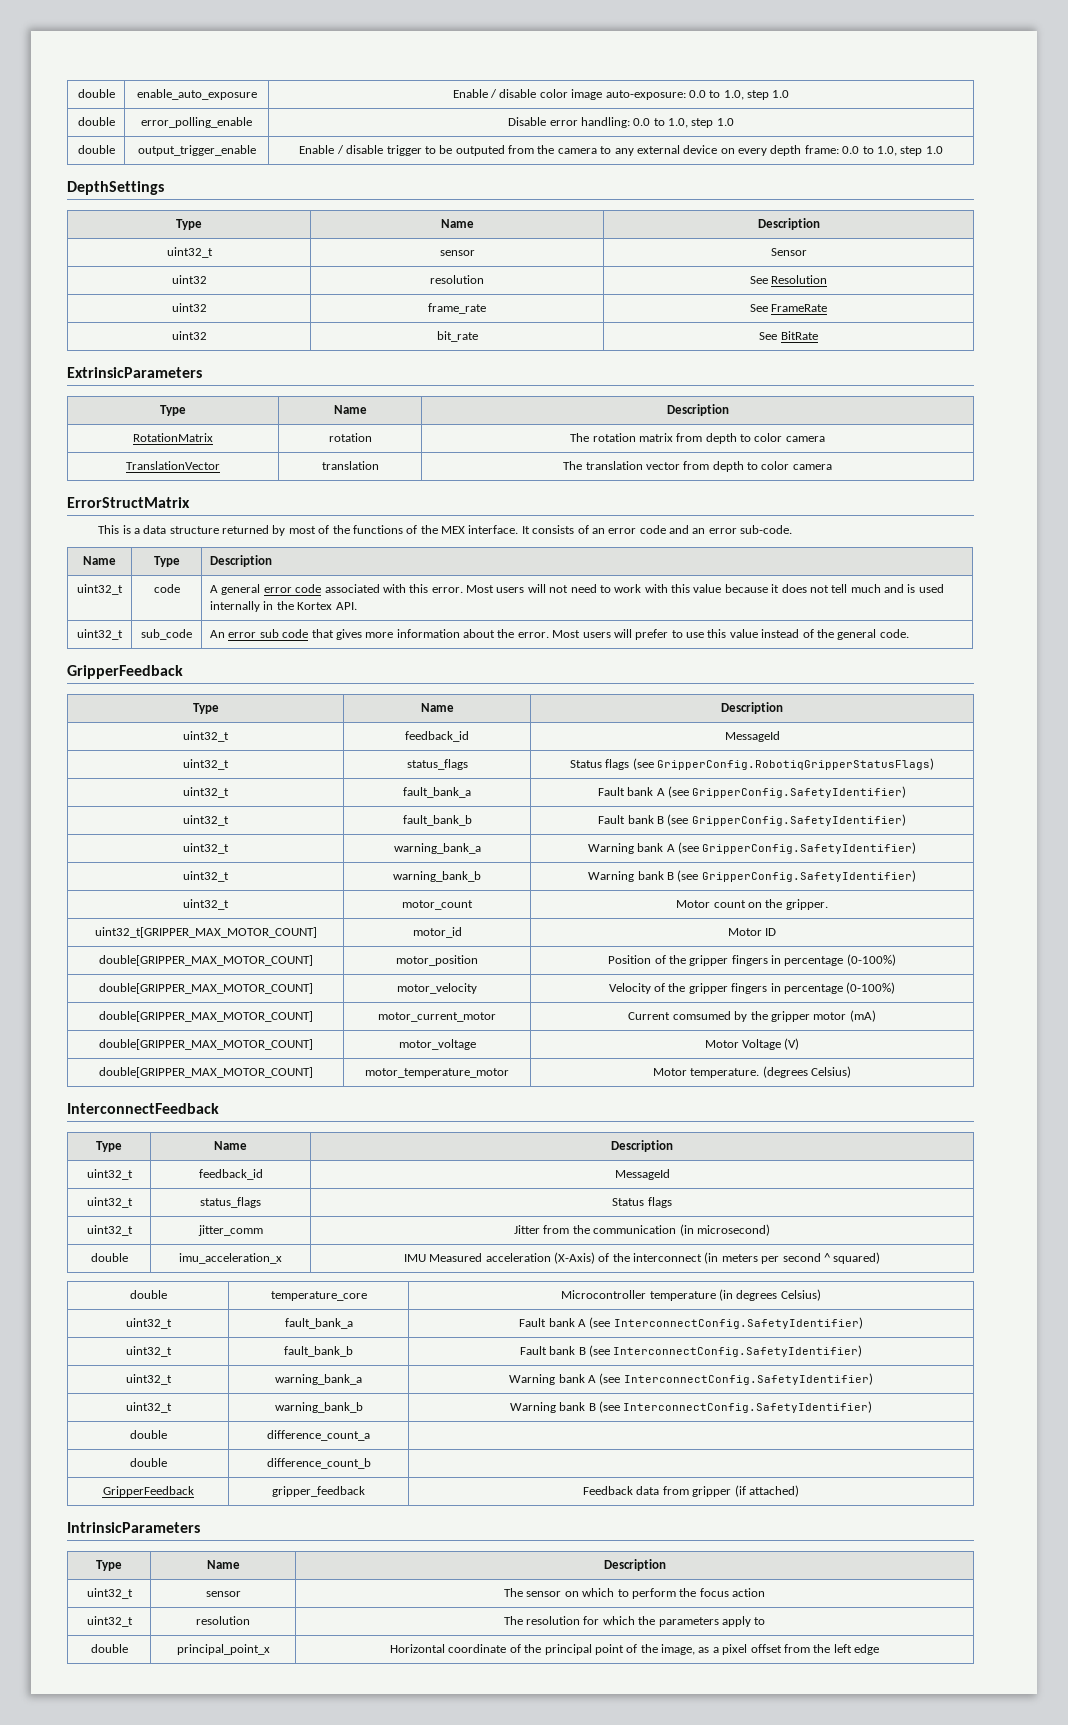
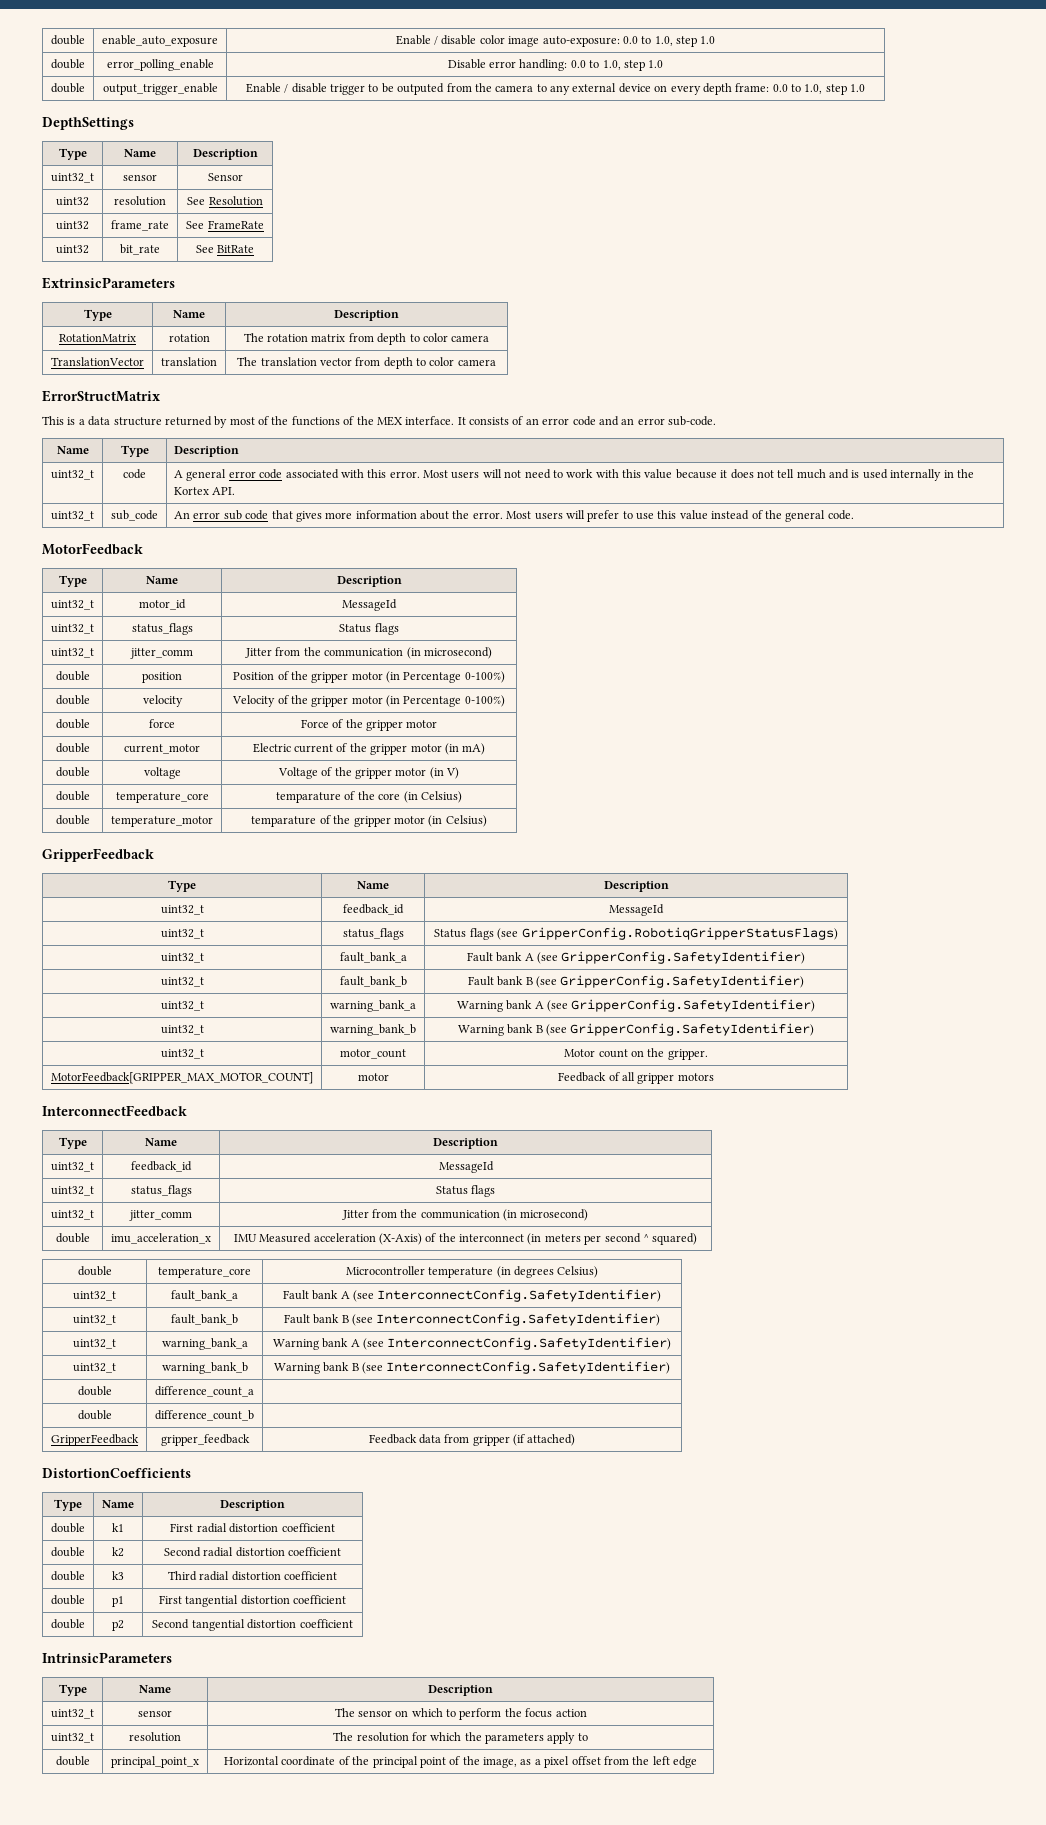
+ MotorFeedback
+ Type | Name | Description
+ uint32_t | motor_id | MessageId
+ uint32_t | status_flags | Status flags
+ uint32_t | jitter_comm | Jitter from the communication (in microsecond)
+ double | position | Position of the gripper motor (in Percentage 0-100%)
+ double | velocity | Velocity of the gripper motor (in Percentage 0-100%)
+ double | force | Force of the gripper motor
+ double | current_motor | Electric current of the gripper motor (in mA)
+ double | voltage | Voltage of the gripper motor (in V)
+ double | temperature_core | temparature of the core (in Celsius)
+ double | temperature_motor | temparature of the gripper motor (in Celsius)
- uint32_t[GRIPPER_MAX_MOTOR_COUNT] | motor_id | Motor ID
- double[GRIPPER_MAX_MOTOR_COUNT] | motor_position | Position of the gripper fingers in percentage (0-100%)
- double[GRIPPER_MAX_MOTOR_COUNT] | motor_velocity | Velocity of the gripper fingers in percentage (0-100%)
- double[GRIPPER_MAX_MOTOR_COUNT] | motor_current_motor | Current comsumed by the gripper motor (mA)
- double[GRIPPER_MAX_MOTOR_COUNT] | motor_voltage | Motor Voltage (V)
- double[GRIPPER_MAX_MOTOR_COUNT] | motor_temperature_motor | Motor temperature. (degrees Celsius)
+ MotorFeedback[GRIPPER_MAX_MOTOR_COUNT] | motor | Feedback of all gripper motors
+ DistortionCoefficients
+ Type | Name | Description
+ double | k1 | First radial distortion coefficient
+ double | k2 | Second radial distortion coefficient
+ double | k3 | Third radial distortion coefficient
+ double | p1 | First tangential distortion coefficient
+ double | p2 | Second tangential distortion coefficient

